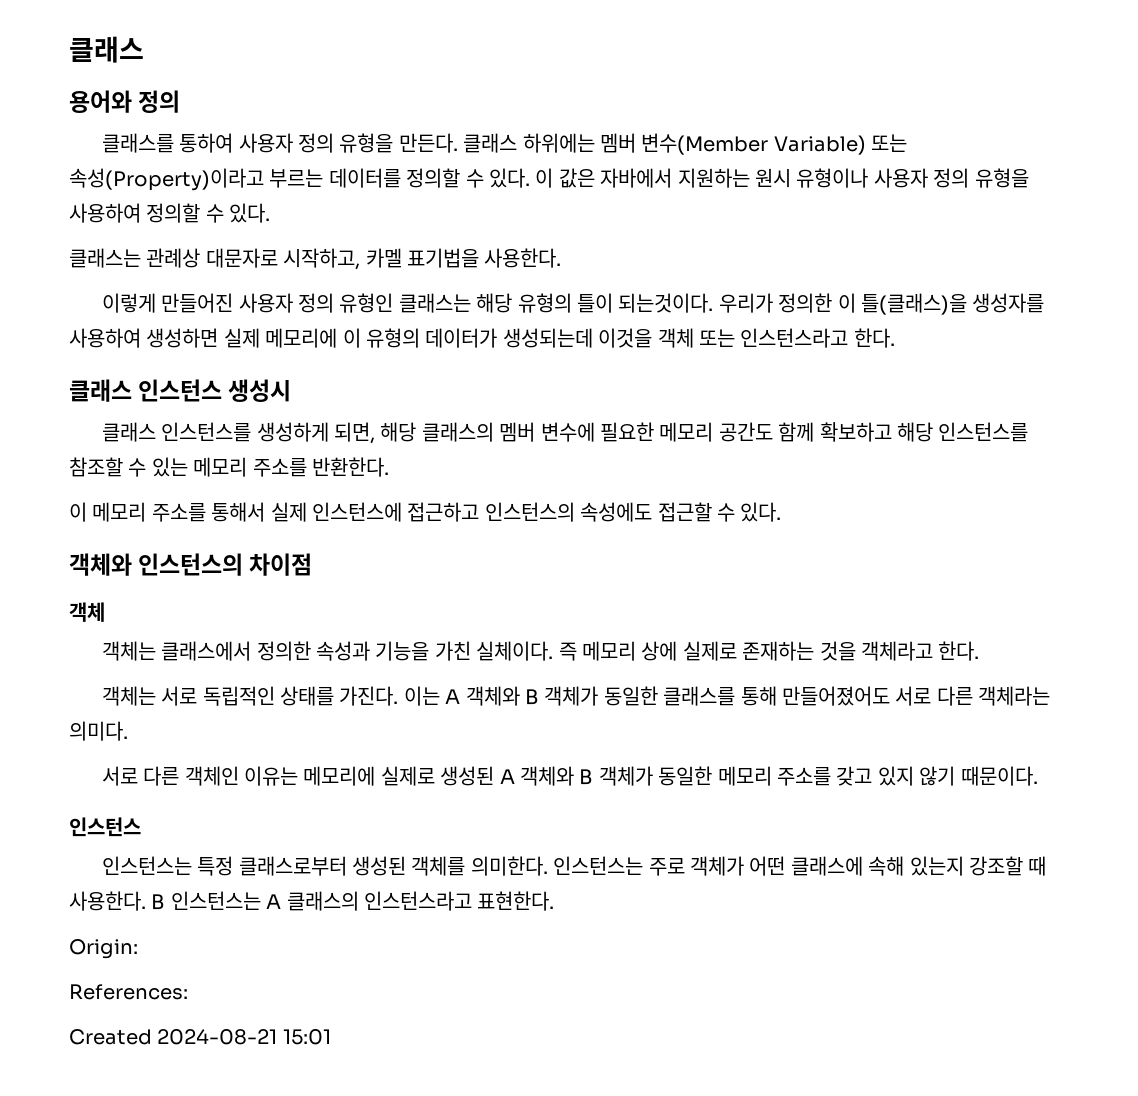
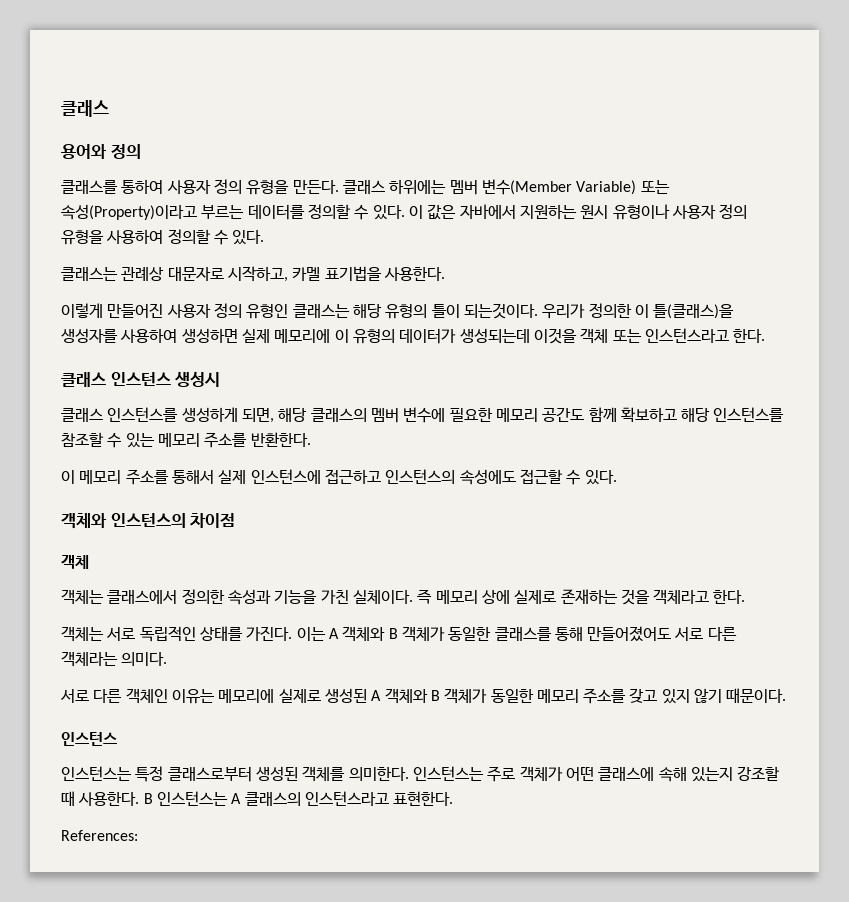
- Origin:
- Created 2024-08-21 15:01

